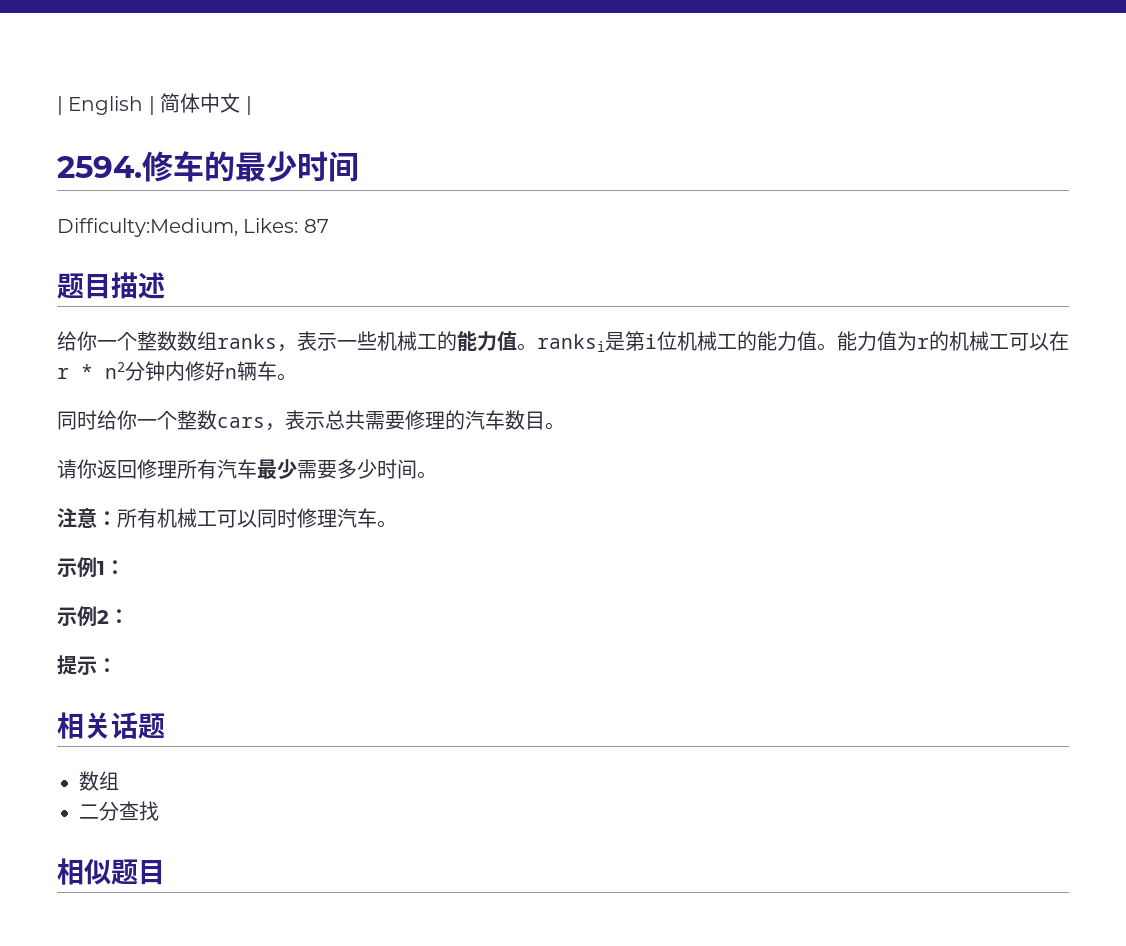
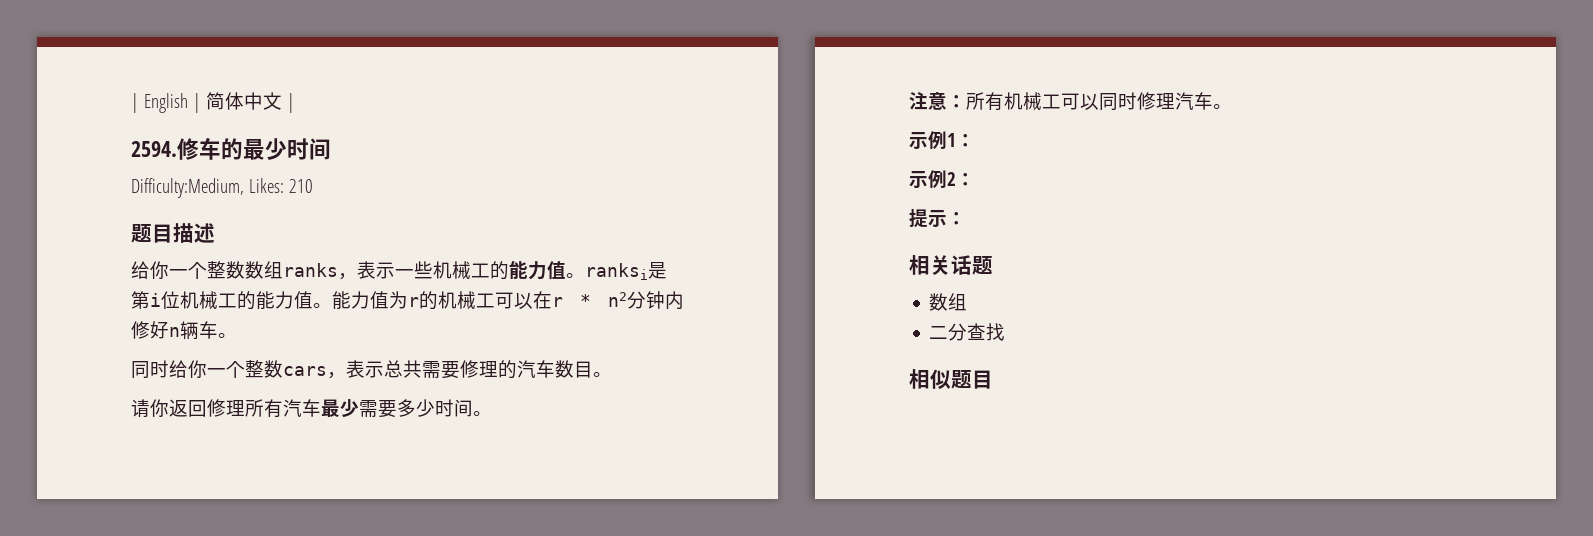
- Difficulty:Medium, Likes: 87
+ Difficulty:Medium, Likes: 210

